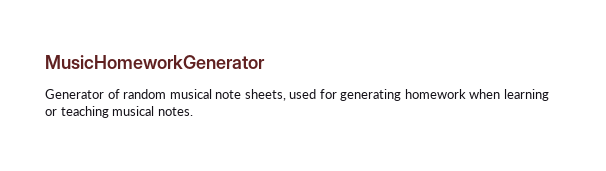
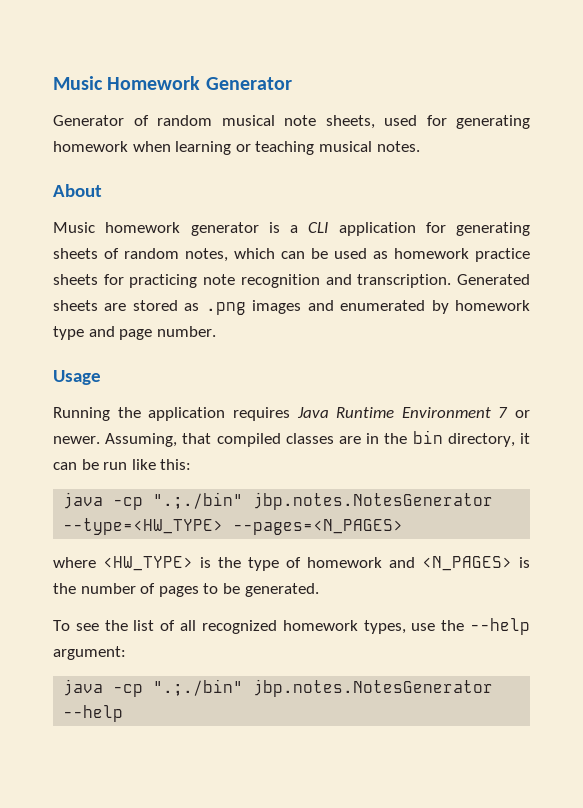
- MusicHomeworkGenerator
+ Music Homework Generator
+ About
+ Music homework generator is a CLI application for generating sheets of random notes, which can be used as homework practice sheets for practicing note recognition and transcription. Generated sheets are stored as .png images and enumerated by homework type and page number.
+ Usage
+ Running the application requires Java Runtime Environment 7 or newer. Assuming, that compiled classes are in the bin directory, it can be run like this:
+ java -cp ".;./bin" jbp.notes.NotesGenerator --type=<HW_TYPE> --pages=<N_PAGES>
+ where <HW_TYPE> is the type of homework and <N_PAGES> is the number of pages to be generated.
+ To see the list of all recognized homework types, use the --help argument:
+ java -cp ".;./bin" jbp.notes.NotesGenerator --help

